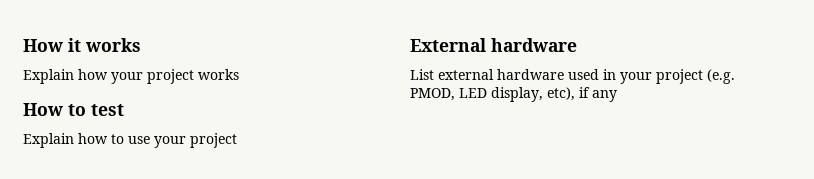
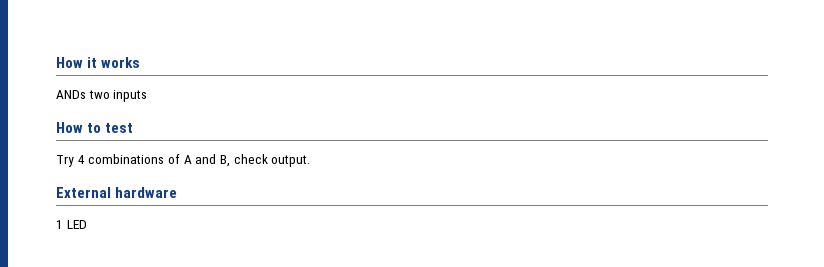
- Explain how your project works
+ ANDs two inputs
  How to test
- Explain how to use your project
+ Try 4 combinations of A and B, check output.
  External hardware
- List external hardware used in your project (e.g. PMOD, LED display, etc), if any
+ 1 LED

